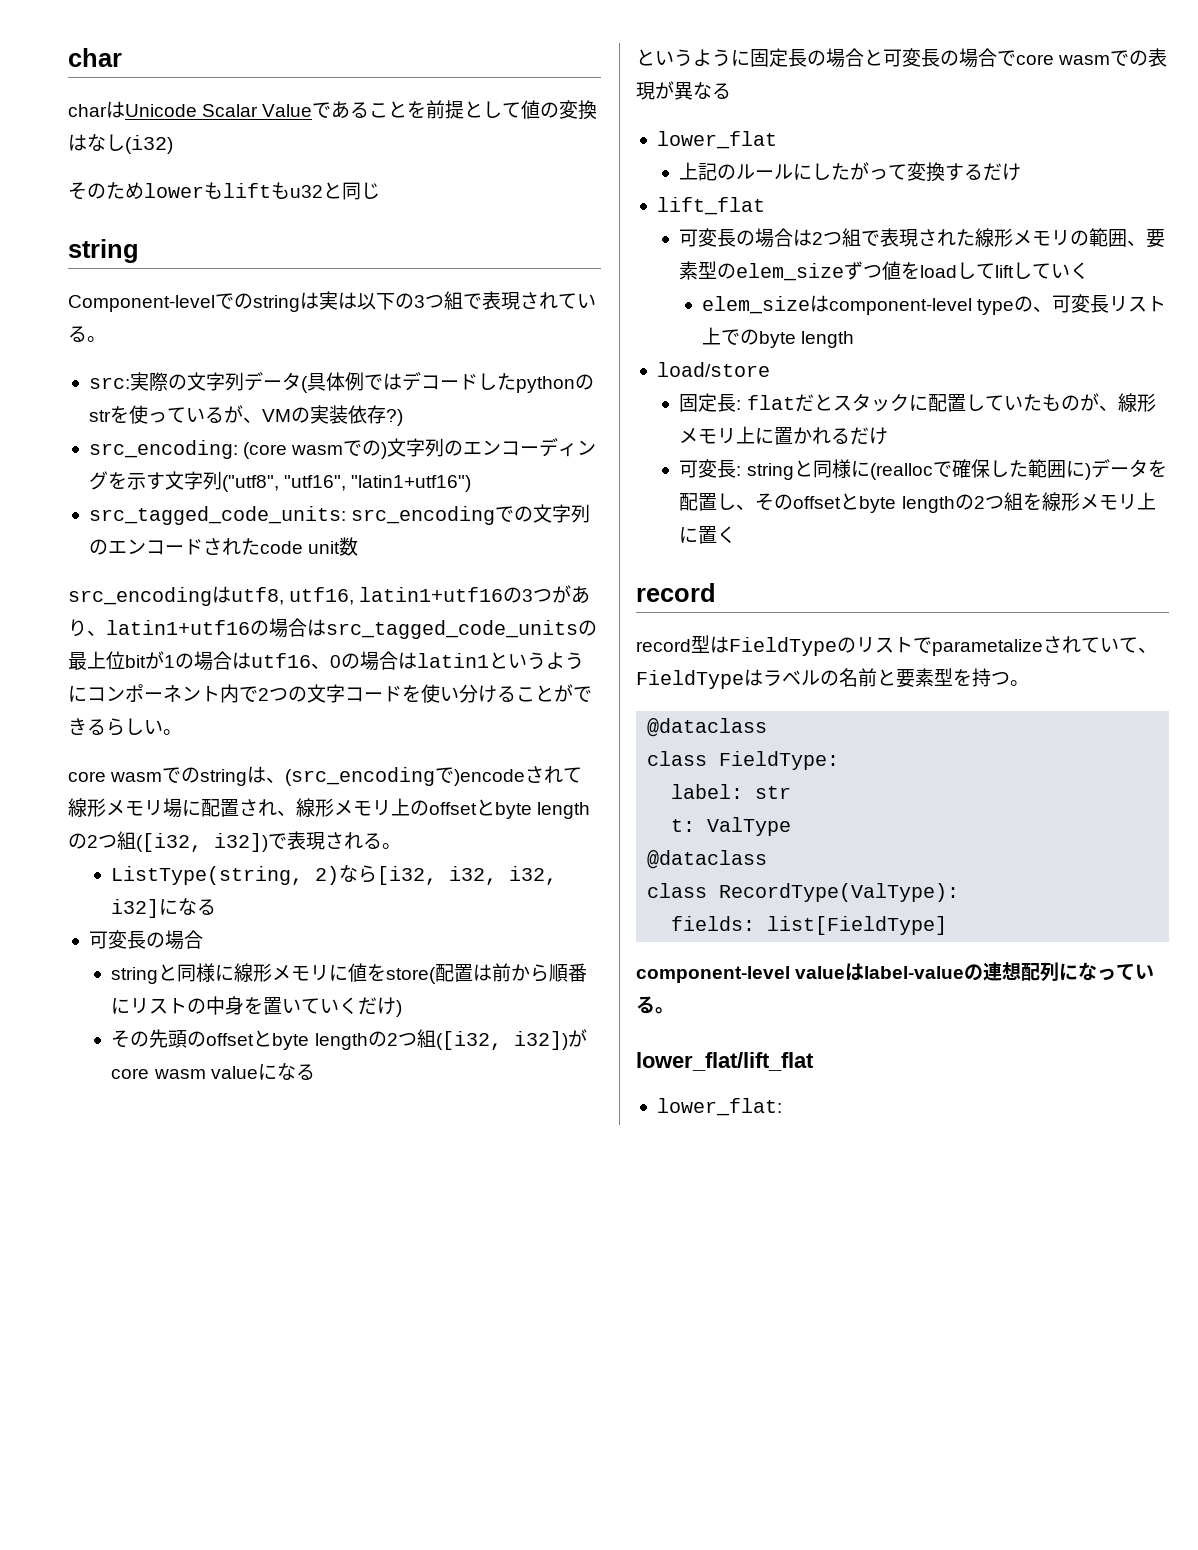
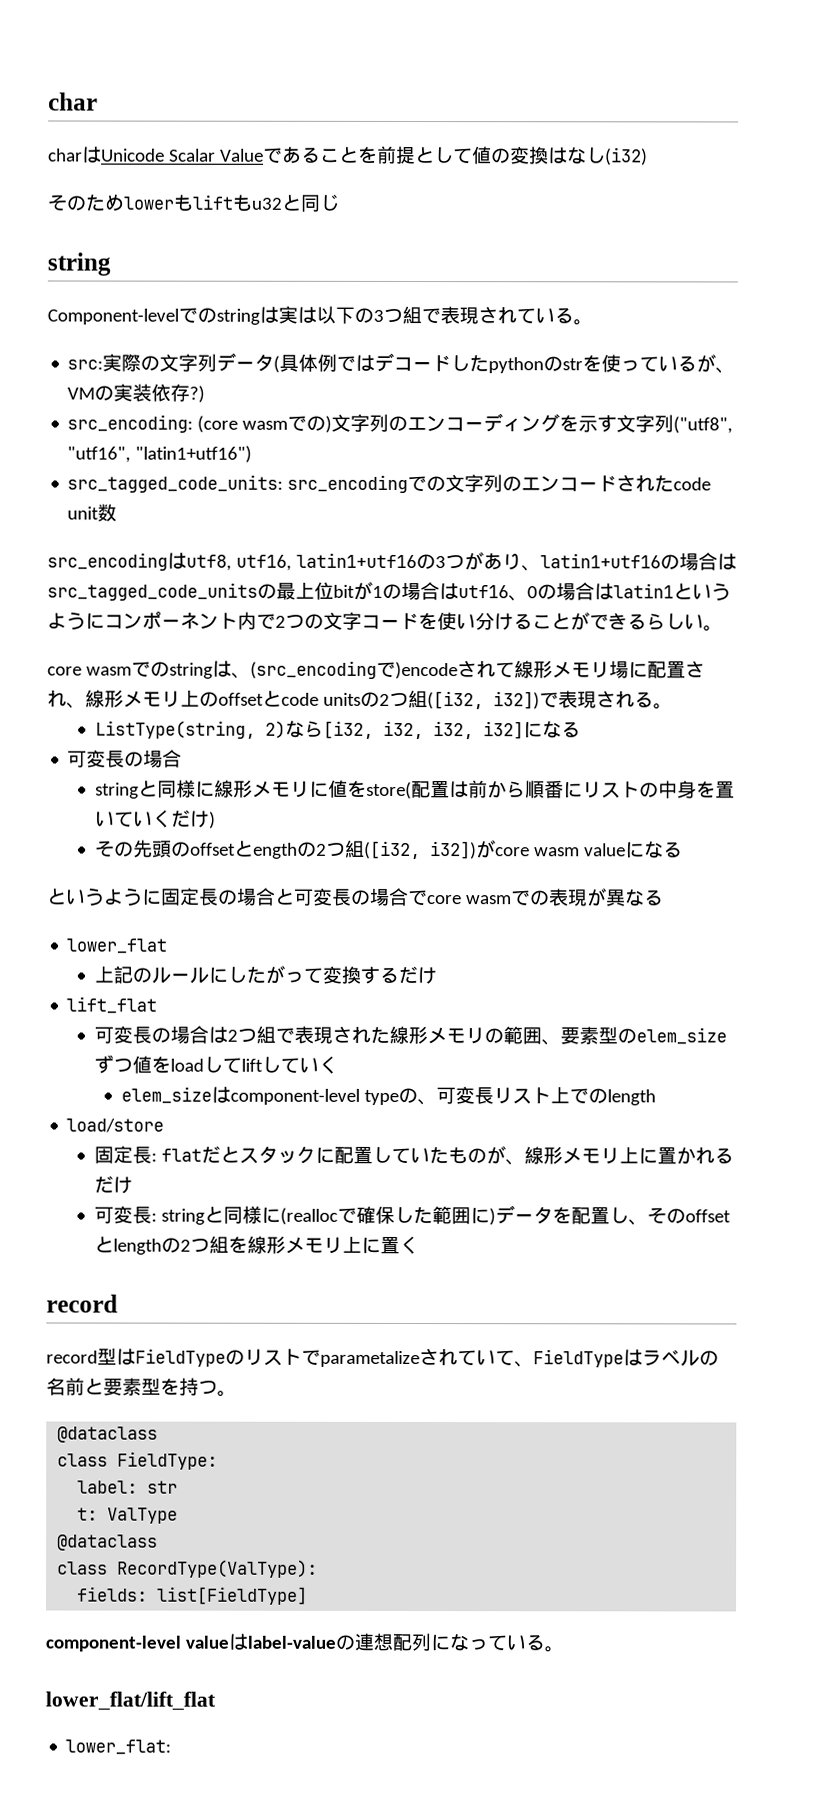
- core wasmでのstringは、(src_encodingで)encodeされて線形メモリ場に配置され、線形メモリ上のoffsetとbyte lengthの2つ組([i32, i32])で表現される。
+ core wasmでのstringは、(src_encodingで)encodeされて線形メモリ場に配置され、線形メモリ上のoffsetとcode unitsの2つ組([i32, i32])で表現される。
- その先頭のoffsetとbyte lengthの2つ組([i32, i32])がcore wasm valueになる
+ その先頭のoffsetとengthの2つ組([i32, i32])がcore wasm valueになる
- elem_sizeはcomponent-level typeの、可変長リスト上でのbyte length
+ elem_sizeはcomponent-level typeの、可変長リスト上でのlength
- 可変長: stringと同様に(reallocで確保した範囲に)データを配置し、そのoffsetとbyte lengthの2つ組を線形メモリ上に置く
+ 可変長: stringと同様に(reallocで確保した範囲に)データを配置し、そのoffsetとlengthの2つ組を線形メモリ上に置く

